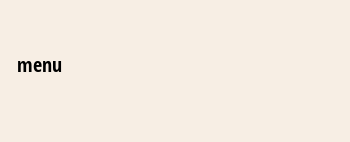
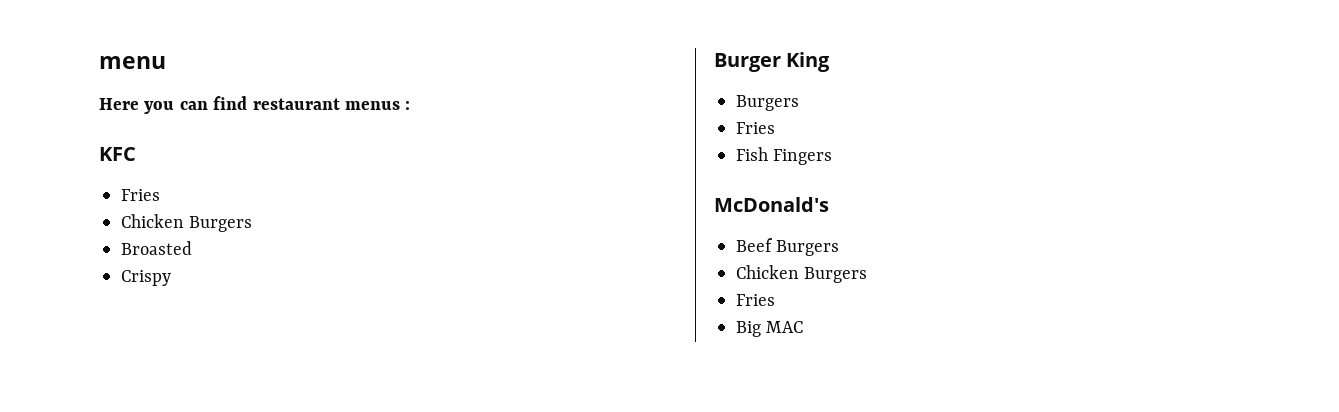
+ Here you can find restaurant menus :
+ KFC
+ Fries
+ Chicken Burgers
+ Broasted
+ Crispy
+ Burger King
+ Burgers
+ Fries
+ Fish Fingers
+ McDonald's
+ Beef Burgers
+ Chicken Burgers
+ Fries
+ Big MAC

